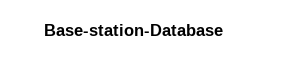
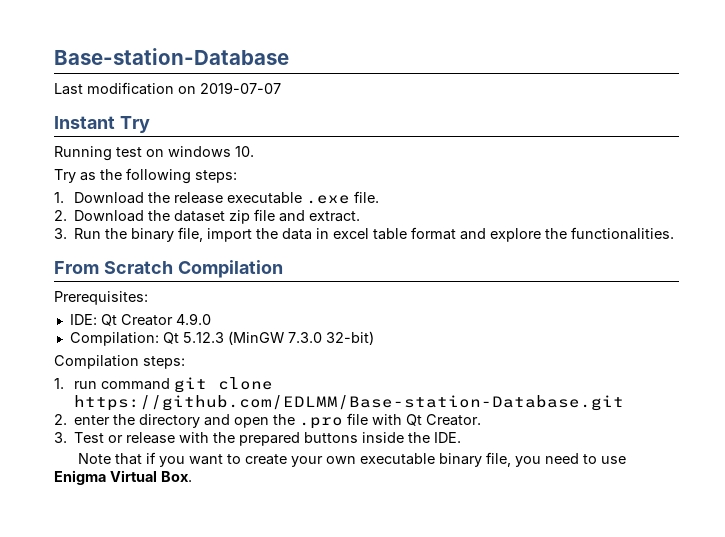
+ Last modification on 2019-07-07
+ Instant Try
+ Running test on windows 10.
+ Try as the following steps:
+ 1. Download the release executable .exe file.
+ 2. Download the dataset zip file and extract.
+ 3. Run the binary file, import the data in excel table format and explore the functionalities.
+ From Scratch Compilation
+ Prerequisites:
+ IDE: Qt Creator 4.9.0
+ Compilation: Qt 5.12.3 (MinGW 7.3.0 32-bit)
+ Compilation steps:
+ 1. run command git clone https://github.com/EDLMM/Base-station-Database.git
+ 2. enter the directory and open the .pro file with Qt Creator.
+ 3. Test or release with the prepared buttons inside the IDE.
+ Note that if you want to create your own executable binary file, you need to use Enigma Virtual Box.

